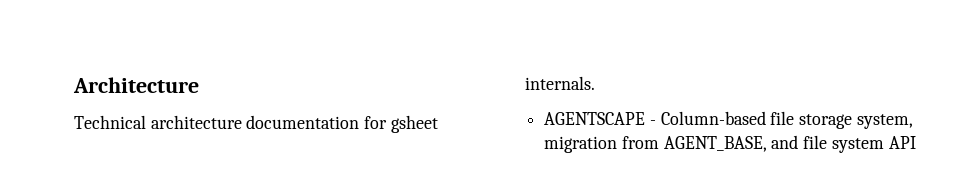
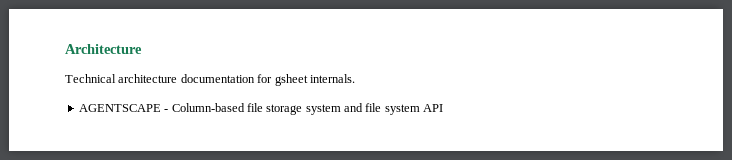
- AGENTSCAPE - Column-based file storage system, migration from AGENT_BASE, and file system API
+ AGENTSCAPE - Column-based file storage system and file system API

